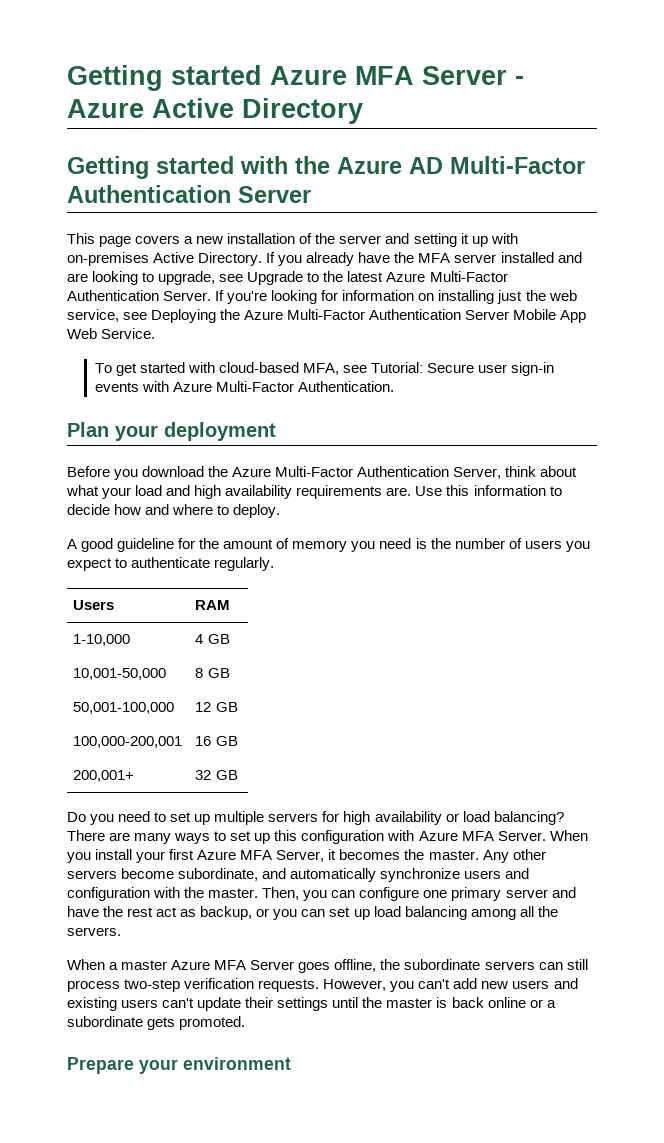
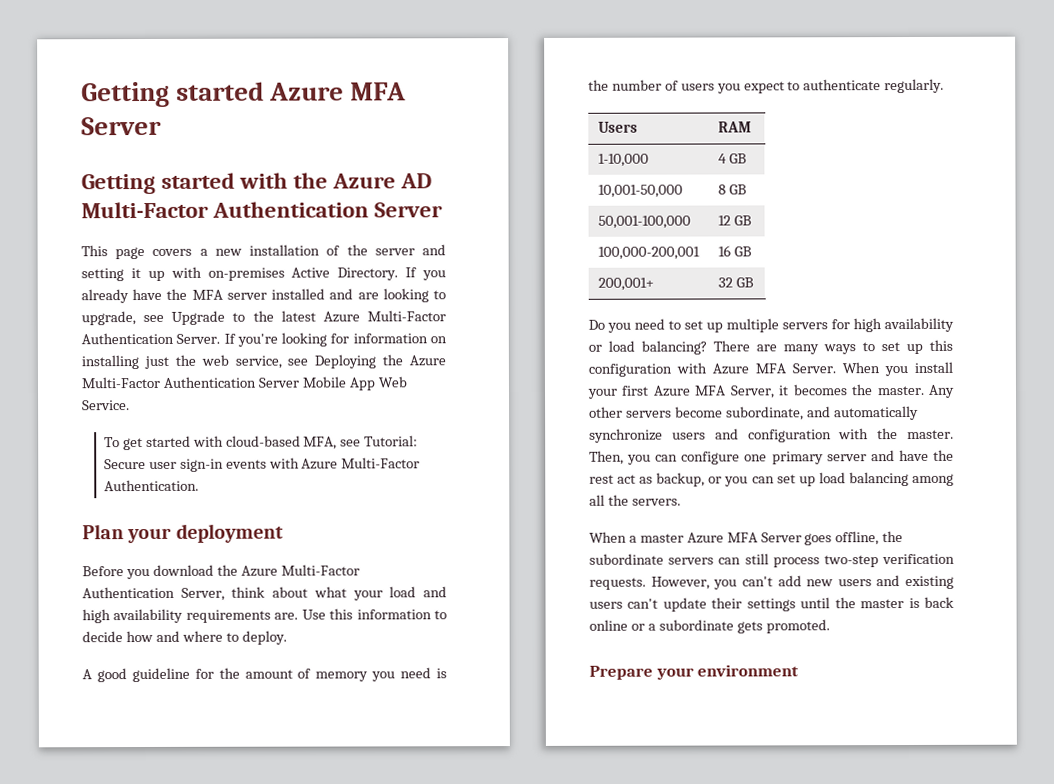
- Getting started Azure MFA Server - Azure Active Directory
+ Getting started Azure MFA Server

